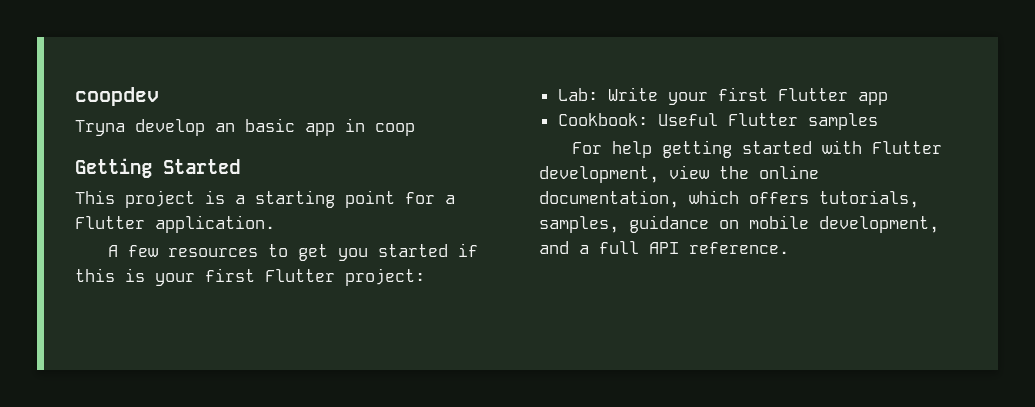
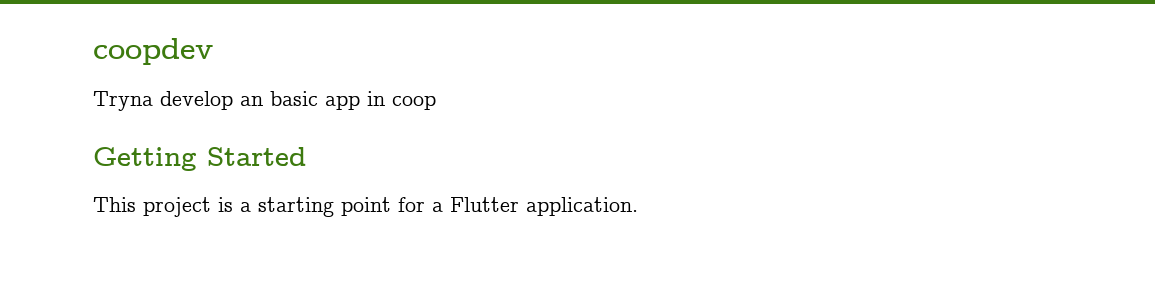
- A few resources to get you started if this is your first Flutter project:
- Lab: Write your first Flutter app
- Cookbook: Useful Flutter samples
- For help getting started with Flutter development, view the online documentation, which offers tutorials, samples, guidance on mobile development, and a full API reference.

